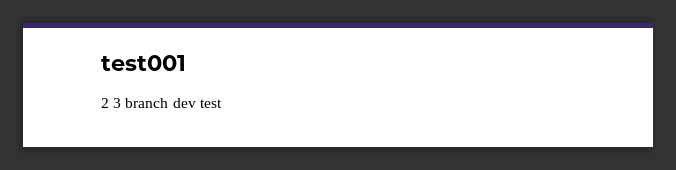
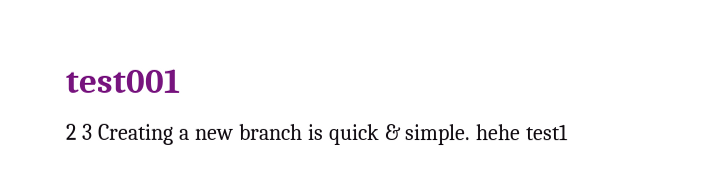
- 2 3 branch dev test
+ 2 3 Creating a new branch is quick & simple. hehe test1

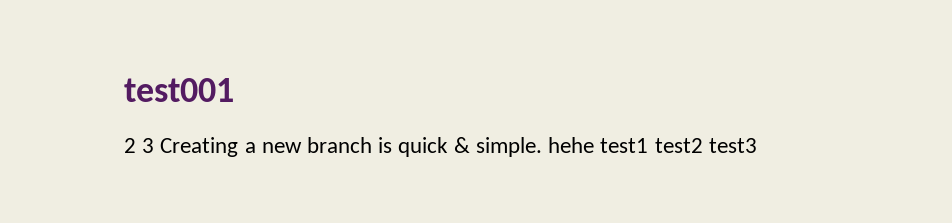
- 2 3 Creating a new branch is quick & simple. hehe test1
+ 2 3 Creating a new branch is quick & simple. hehe test1 test2 test3

